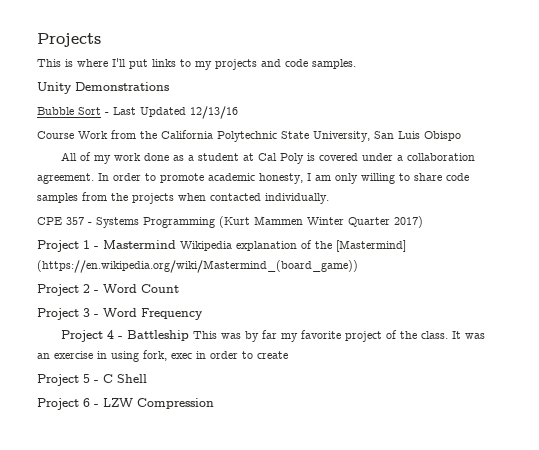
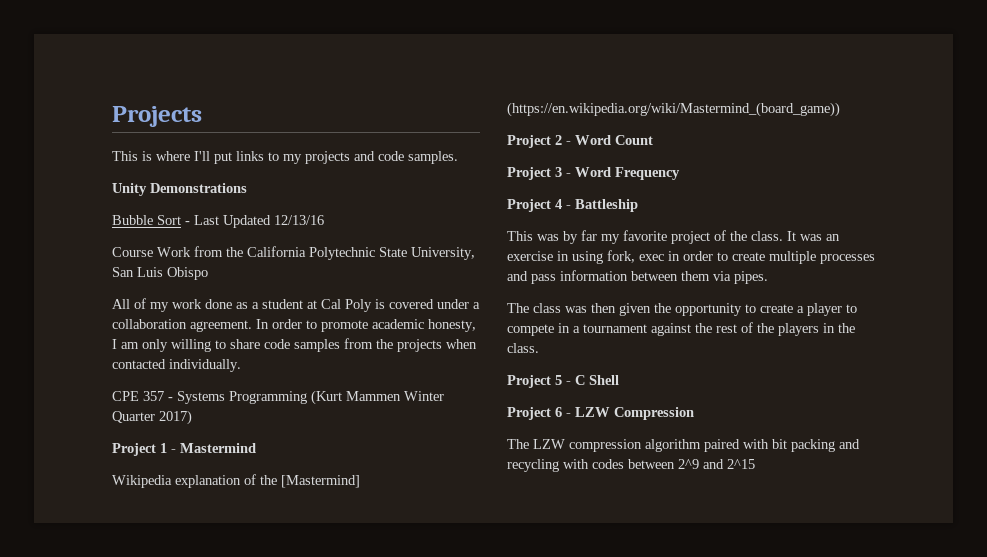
- Project 1 - Mastermind Wikipedia explanation of the [Mastermind] (https://en.wikipedia.org/wiki/Mastermind_(board_game))
+ Project 1 - Mastermind
+ Wikipedia explanation of the [Mastermind] (https://en.wikipedia.org/wiki/Mastermind_(board_game))
- Project 4 - Battleship This was by far my favorite project of the class.
+ Project 4 - Battleship
+ This was by far my favorite project of the class.
- It was an exercise in using fork, exec in order to create
+ It was an exercise in using fork, exec in order to create multiple processes and pass information between them via pipes.
+ The class was then given the opportunity to create a player to compete in a tournament against the rest of the players in the class.
+ The LZW compression algorithm paired with bit packing and recycling with codes between 2^9 and 2^15

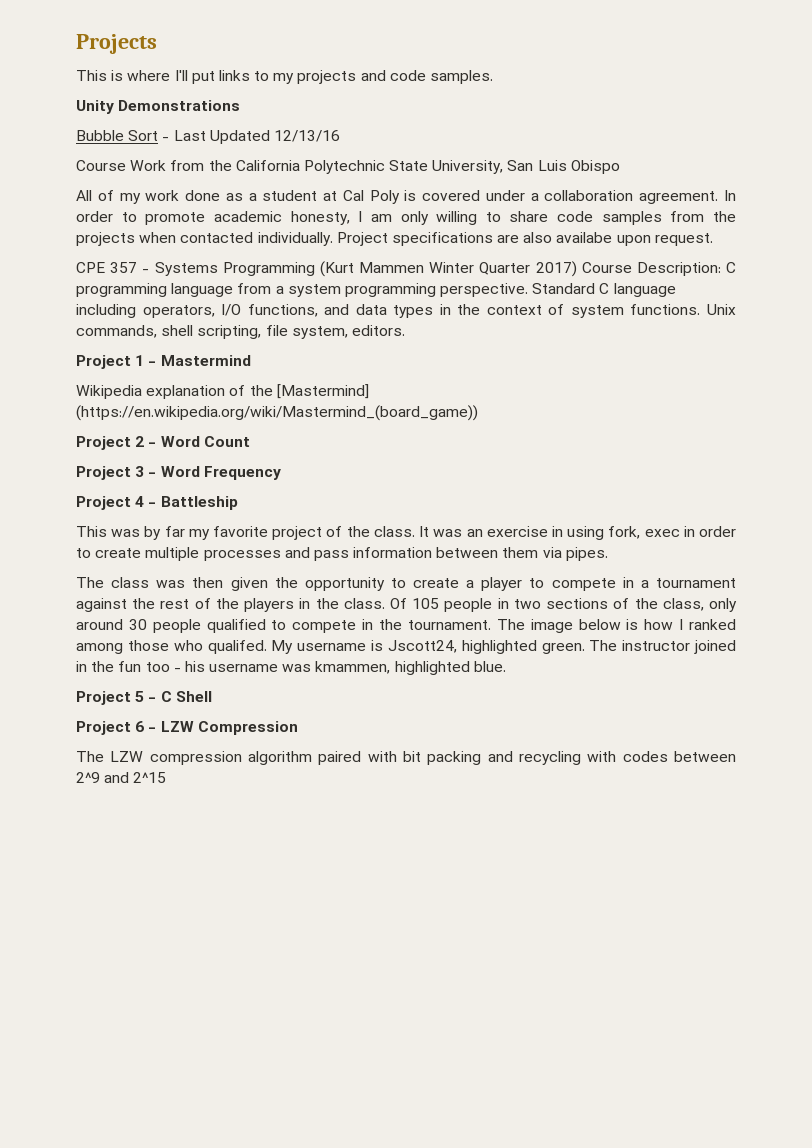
+ Project specifications are also availabe upon request.
- CPE 357 - Systems Programming (Kurt Mammen Winter Quarter 2017)
+ CPE 357 - Systems Programming (Kurt Mammen Winter Quarter 2017) Course Description: C programming language from a system programming perspective. Standard C language including operators, I/O functions, and data types in the context of system functions. Unix commands, shell scripting, file system, editors.
+ Of 105 people in two sections of the class, only around 30 people qualified to compete in the tournament. The image below is how I ranked among those who qualifed. My username is Jscott24, highlighted green. The instructor joined in the fun too - his username was kmammen, highlighted blue.

